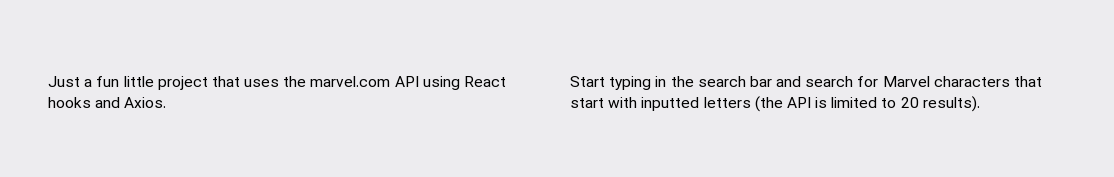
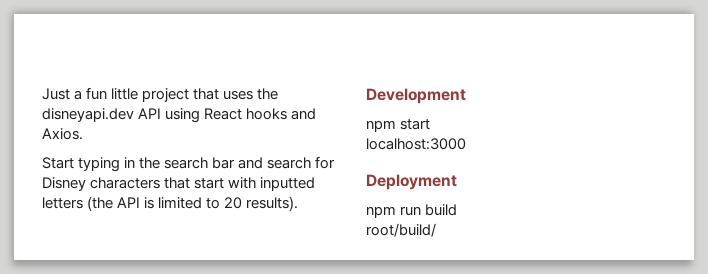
- Just a fun little project that uses the marvel.com API using React hooks and Axios.
+ Just a fun little project that uses the disneyapi.dev API using React hooks and Axios.
- Start typing in the search bar and search for Marvel characters that start with inputted letters (the API is limited to 20 results).
+ Start typing in the search bar and search for Disney characters that start with inputted letters (the API is limited to 20 results).
+ Development
+ npm start
+ localhost:3000
+ Deployment
+ npm run build
+ root/build/

